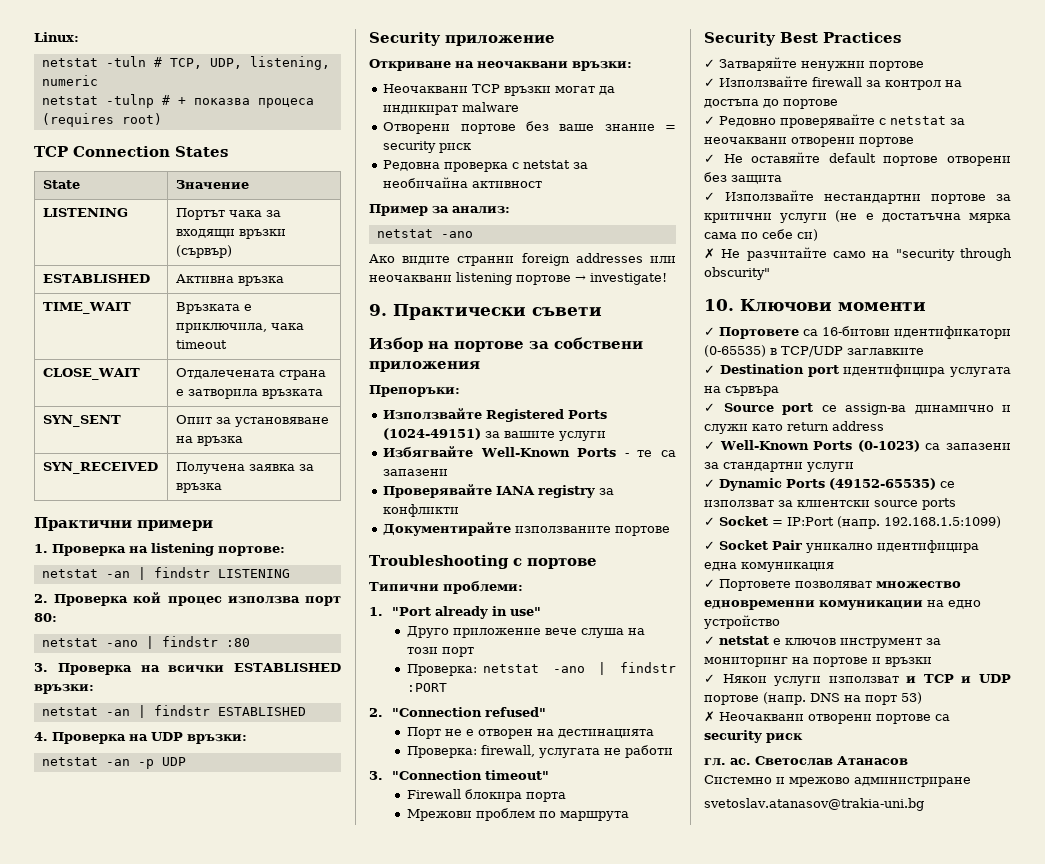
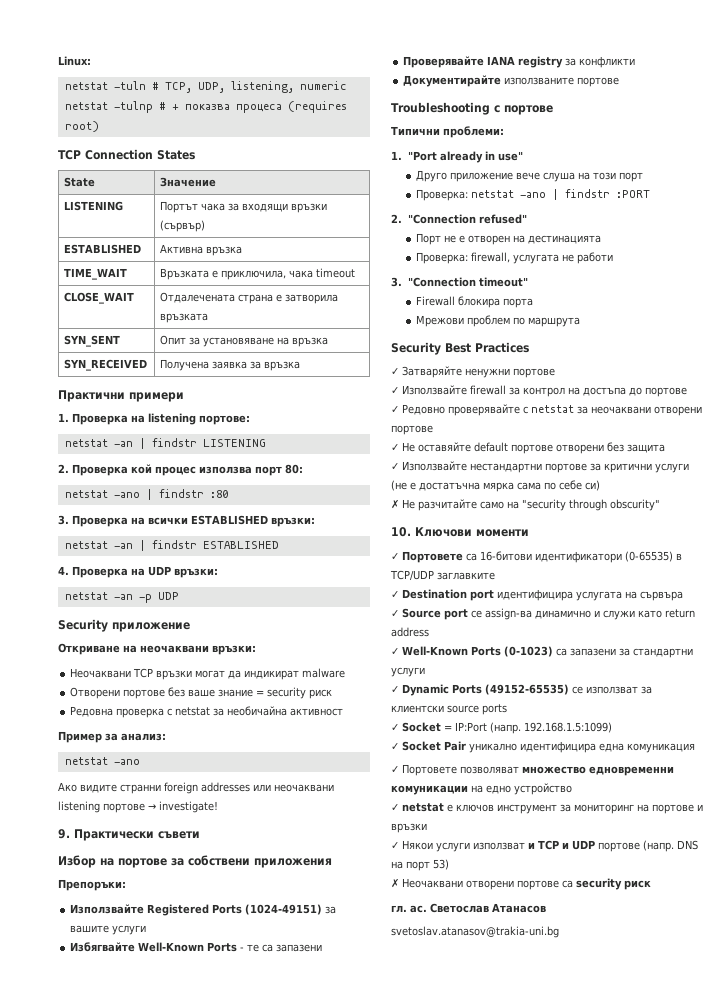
- Системно и мрежово администриране

